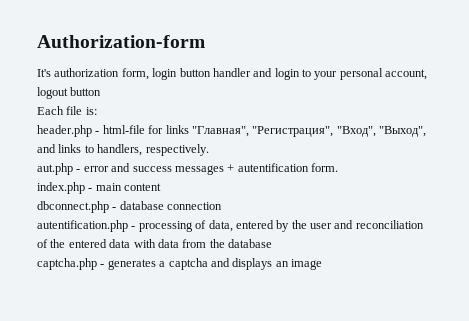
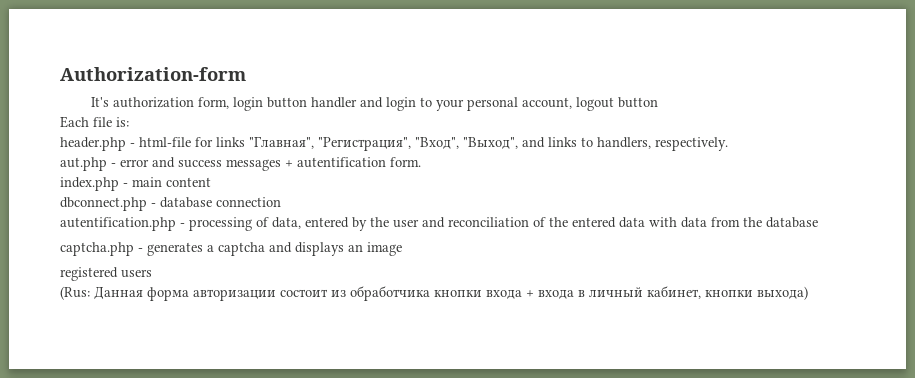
+ registered users
+ (Rus: Данная форма авторизации состоит из обработчика кнопки входа + входа в личный кабинет, кнопки выхода)

